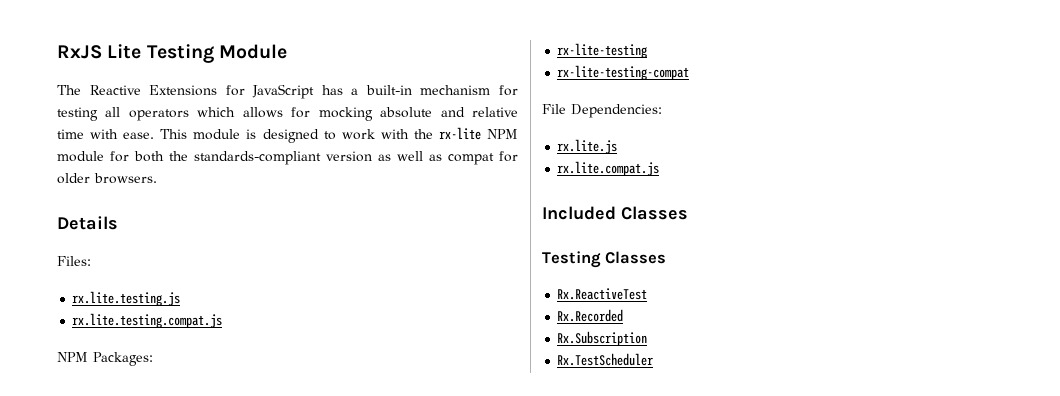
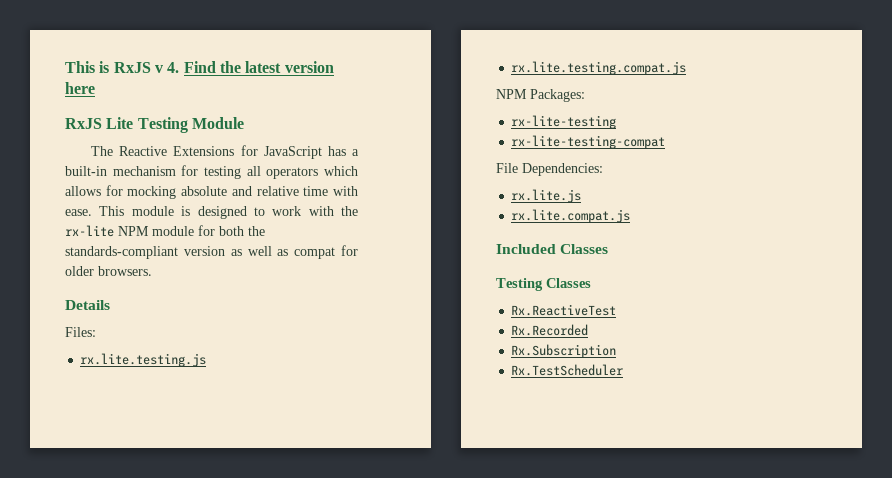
+ This is RxJS v 4. Find the latest version here

